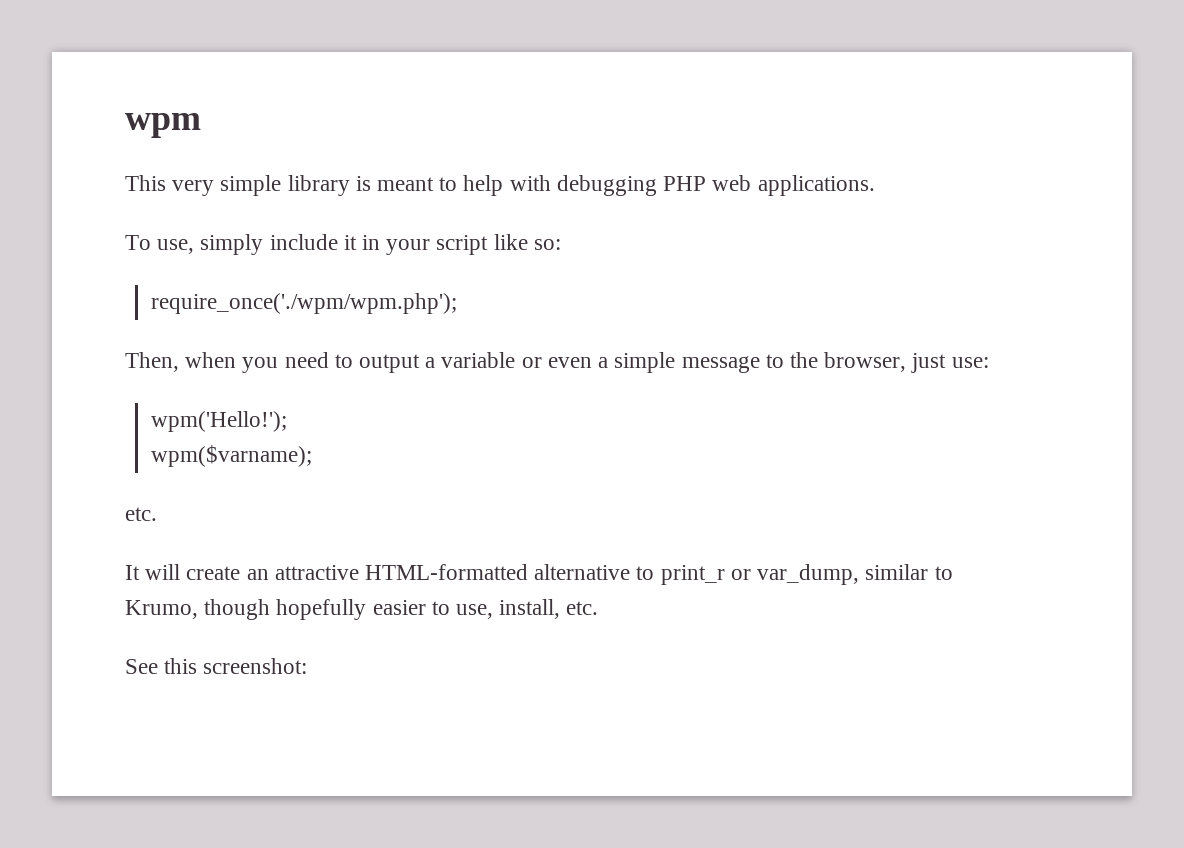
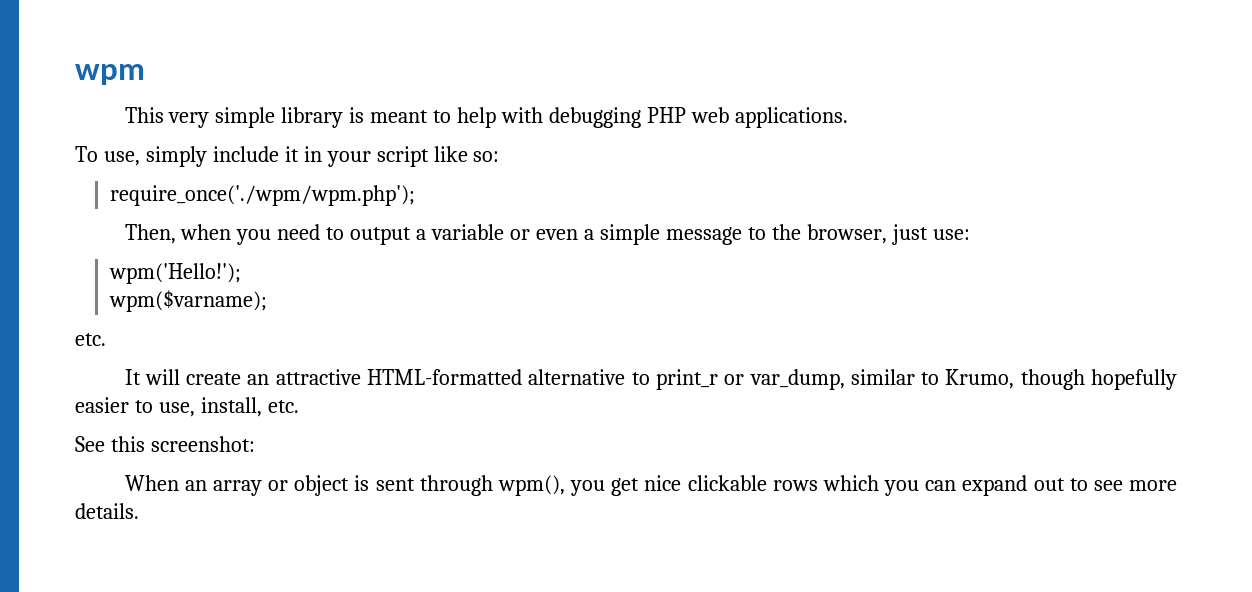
+ When an array or object is sent through wpm(), you get nice clickable rows which you can expand out to see more details.

